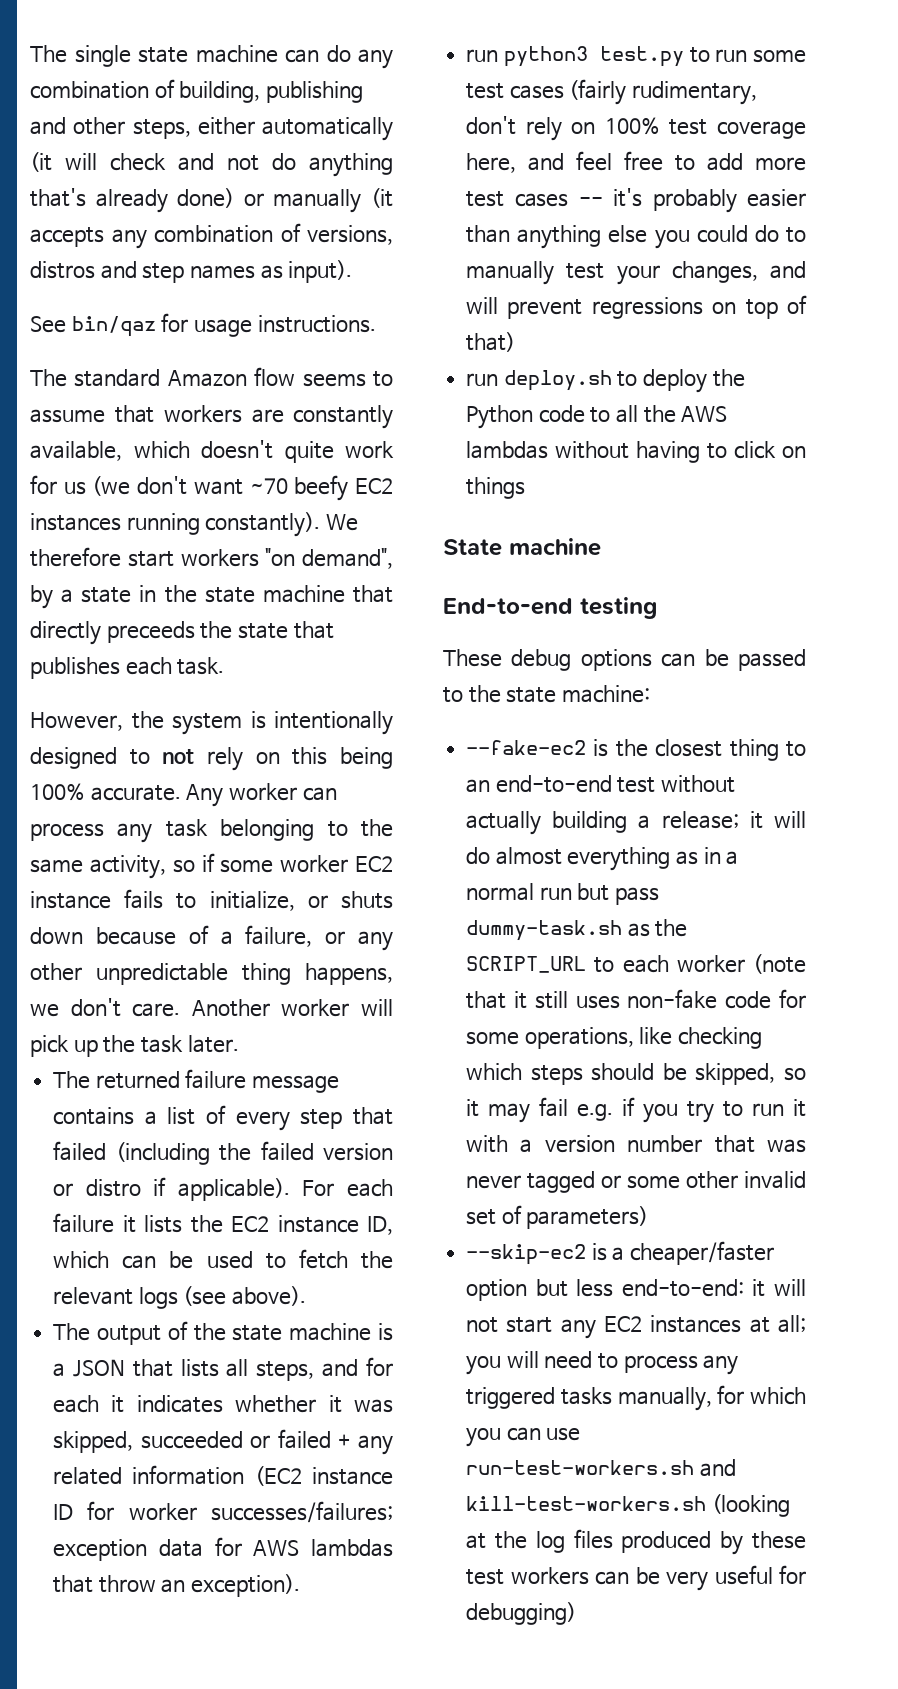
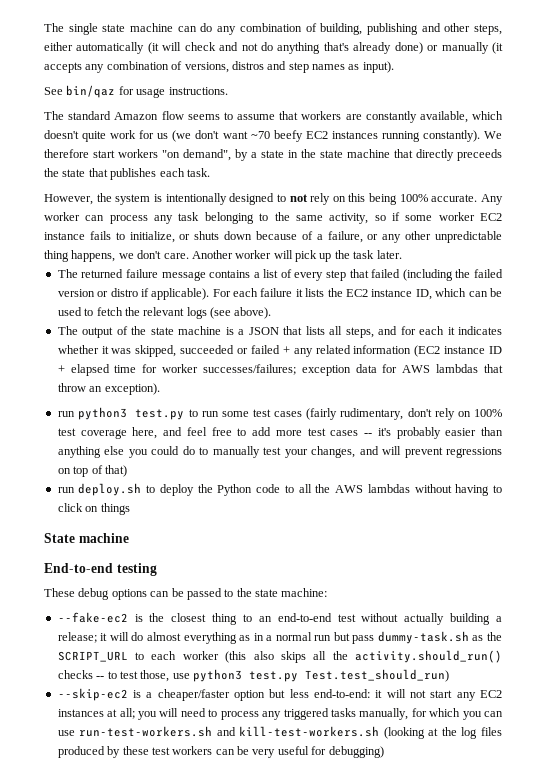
- The output of the state machine is a JSON that lists all steps, and for each it indicates whether it was skipped, succeeded or failed + any related information (EC2 instance ID for worker successes/failures; exception data for AWS lambdas that throw an exception).
+ The output of the state machine is a JSON that lists all steps, and for each it indicates whether it was skipped, succeeded or failed + any related information (EC2 instance ID + elapsed time for worker successes/failures; exception data for AWS lambdas that throw an exception).
- --fake-ec2 is the closest thing to an end-to-end test without actually building a release; it will do almost everything as in a normal run but pass dummy-task.sh as the SCRIPT_URL to each worker (note that it still uses non-fake code for some operations, like checking which steps should be skipped, so it may fail e.g. if you try to run it with a version number that was never tagged or some other invalid set of parameters)
+ --fake-ec2 is the closest thing to an end-to-end test without actually building a release; it will do almost everything as in a normal run but pass dummy-task.sh as the SCRIPT_URL to each worker (this also skips all the activity.should_run() checks -- to test those, use python3 test.py Test.test_should_run)

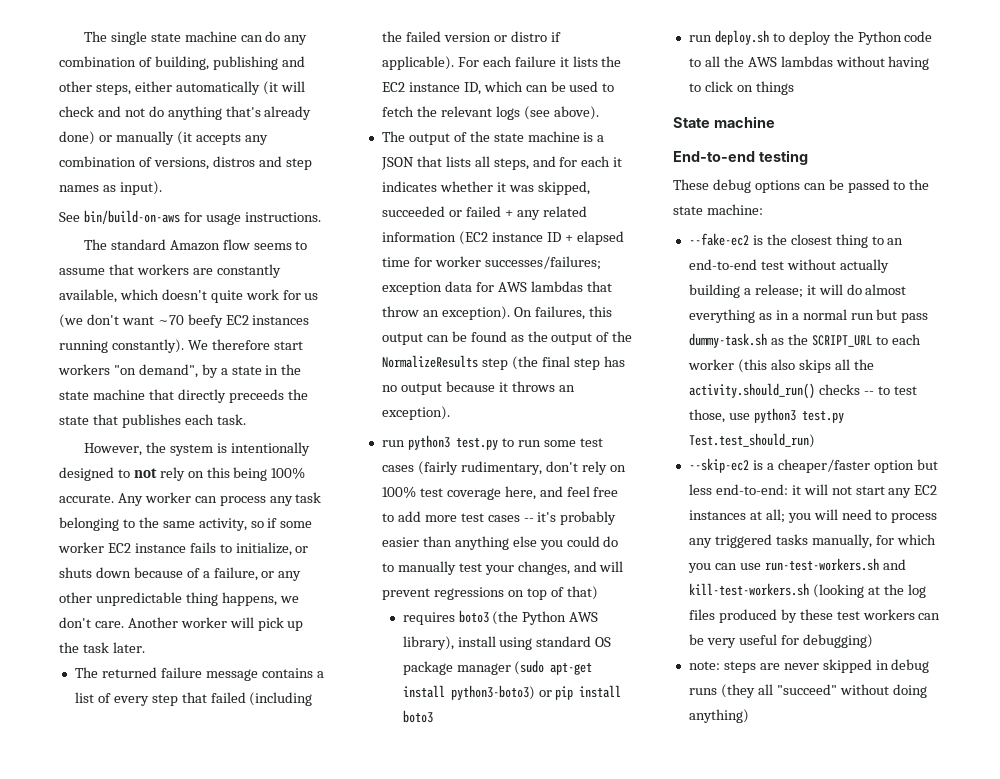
- See bin/qaz for usage instructions.
+ See bin/build-on-aws for usage instructions.
+ On failures, this output can be found as the output of the NormalizeResults step (the final step has no output because it throws an exception).
+ requires boto3 (the Python AWS library), install using standard OS package manager (sudo apt-get install python3-boto3) or pip install boto3
+ note: steps are never skipped in debug runs (they all "succeed" without doing anything)

